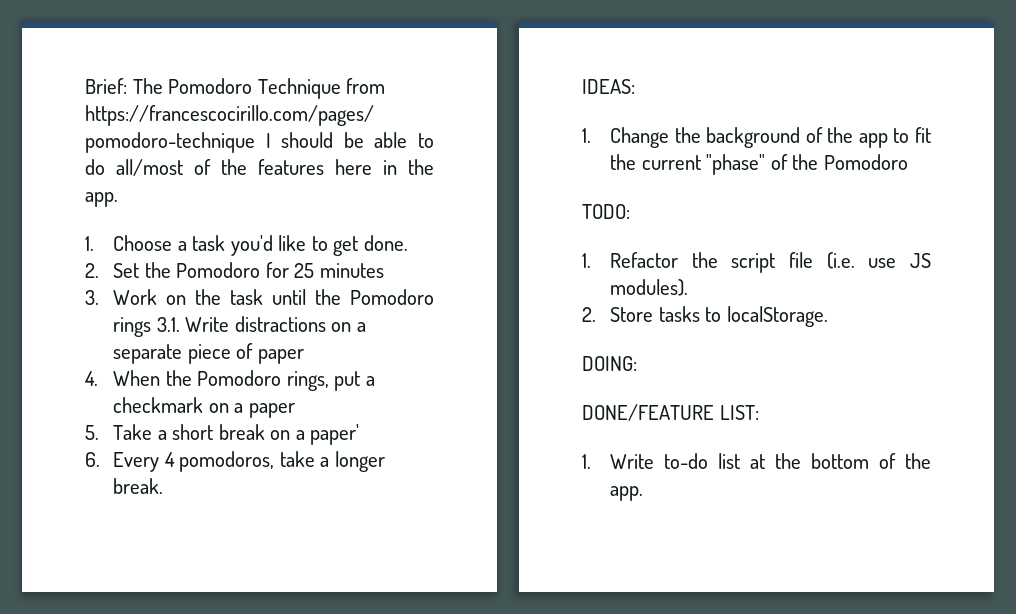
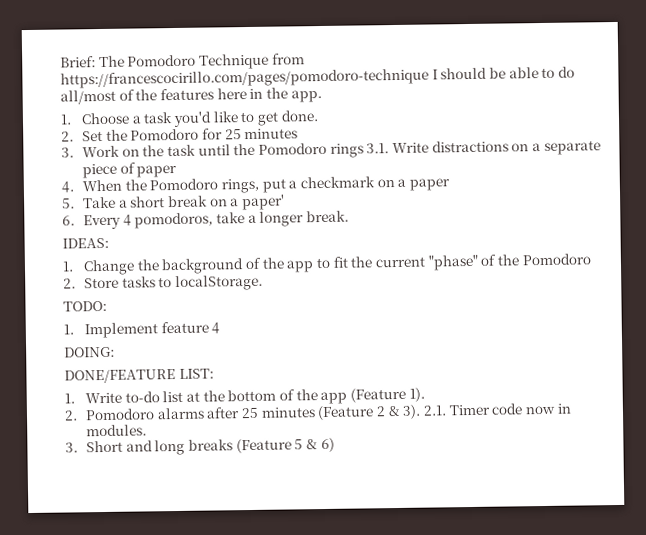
- TODO:
- 1. Refactor the script file (i.e. use JS modules).
+ TODO:
+ 1. Implement feature 4
- 1. Write to-do list at the bottom of the app.
+ 1. Write to-do list at the bottom of the app (Feature 1).
+ 2. Pomodoro alarms after 25 minutes (Feature 2 & 3). 2.1. Timer code now in modules.
+ 3. Short and long breaks (Feature 5 & 6)

